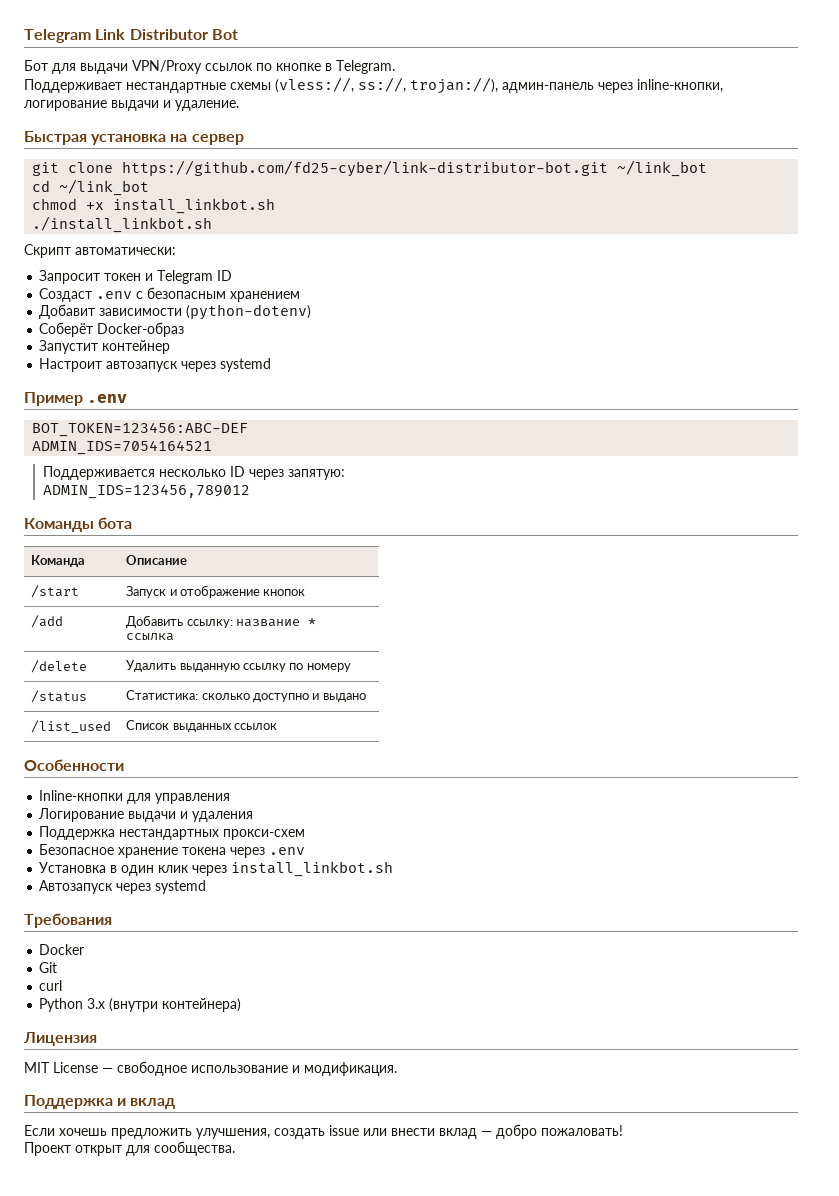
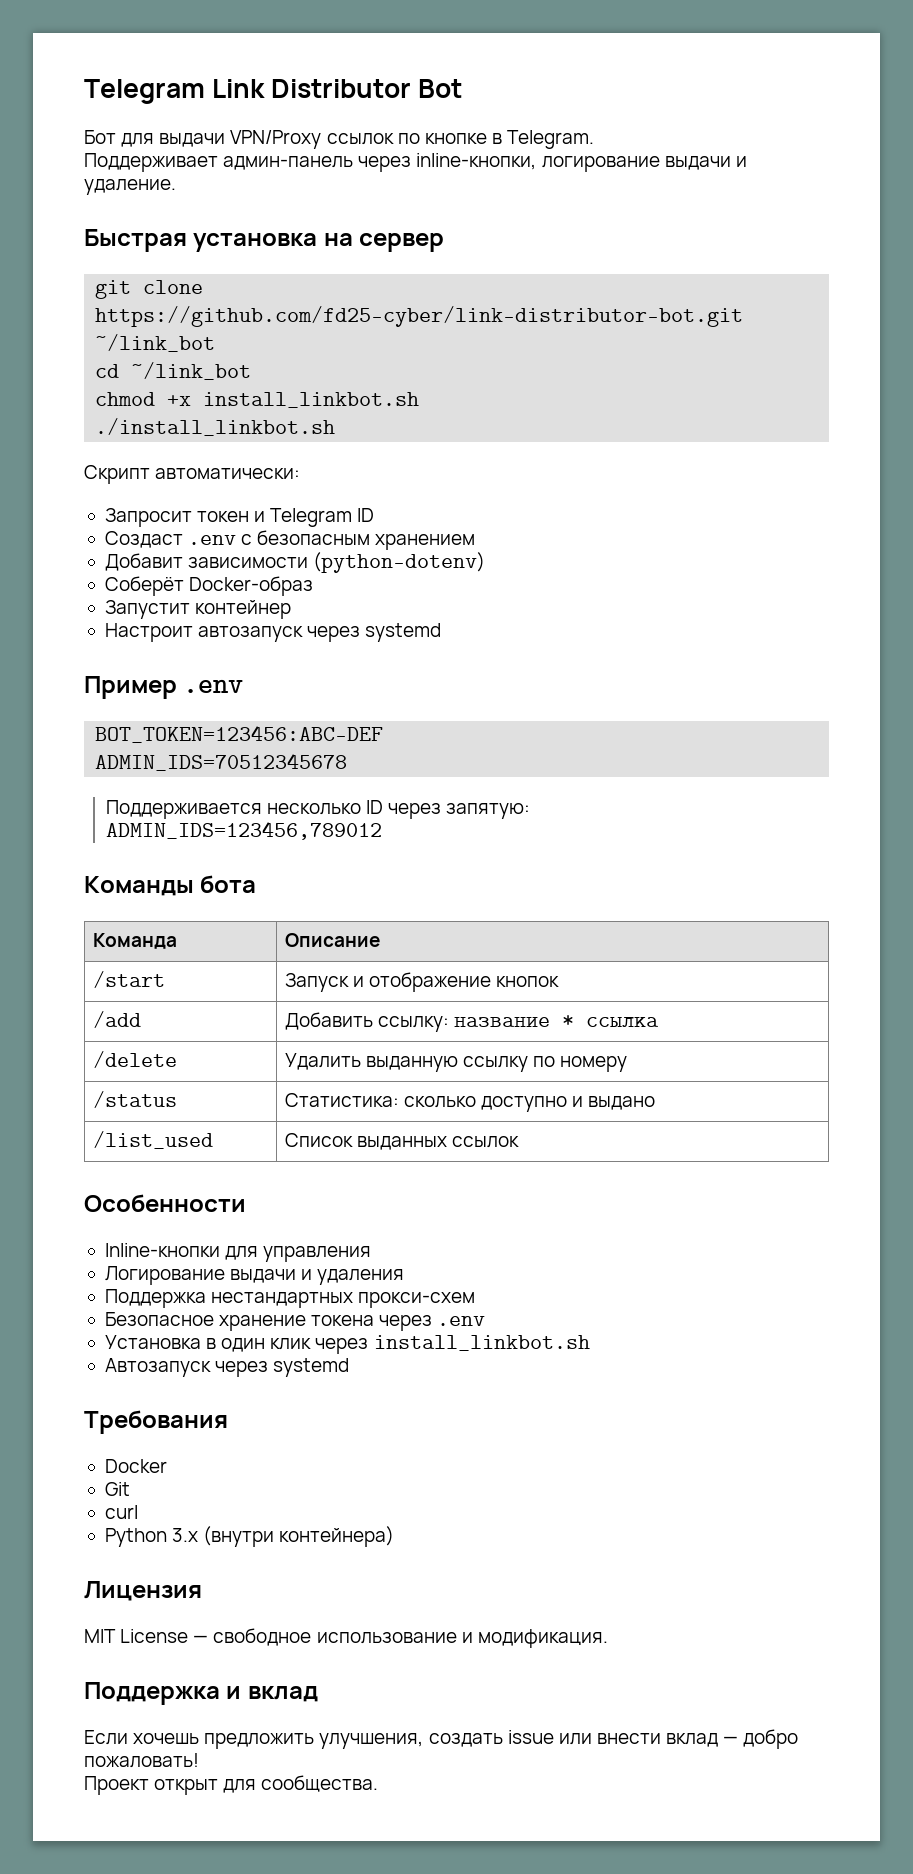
- Поддерживает нестандартные схемы (vless://, ss://, trojan://), админ-панель через inline-кнопки, логирование выдачи и удаление.
+ Поддерживает админ-панель через inline-кнопки, логирование выдачи и удаление.
- ADMIN_IDS=7054164521
+ ADMIN_IDS=70512345678

